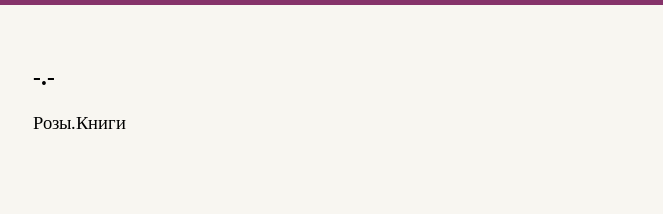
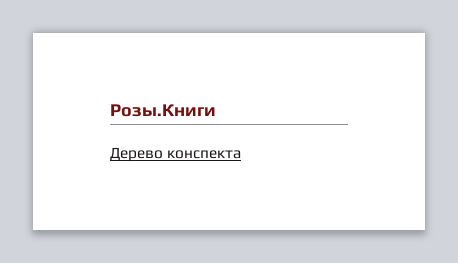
- -.-
  Розы.Книги
+ Дерево конспекта

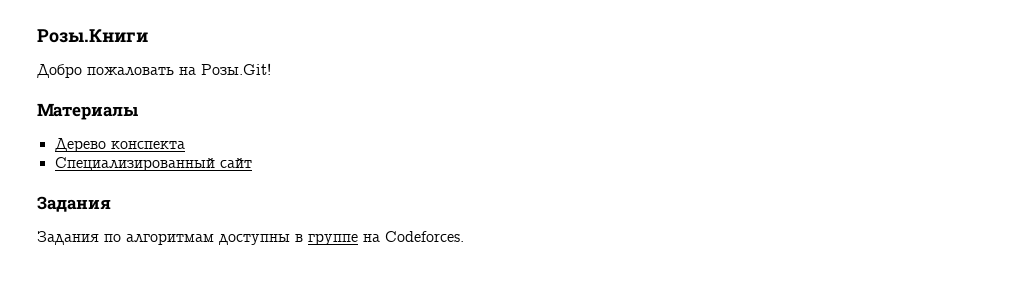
+ Добро пожаловать на Розы.Git!
+ Материалы
  Дерево конспекта
+ Специализированный сайт
+ Задания
+ Задания по алгоритмам доступны в группе на Codeforces.

